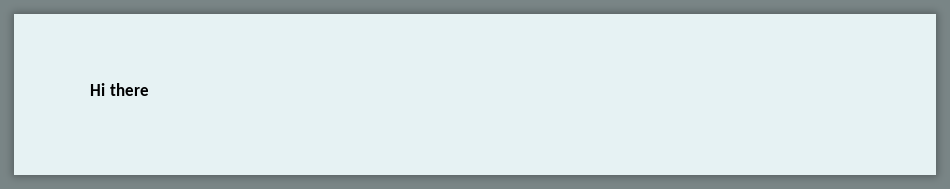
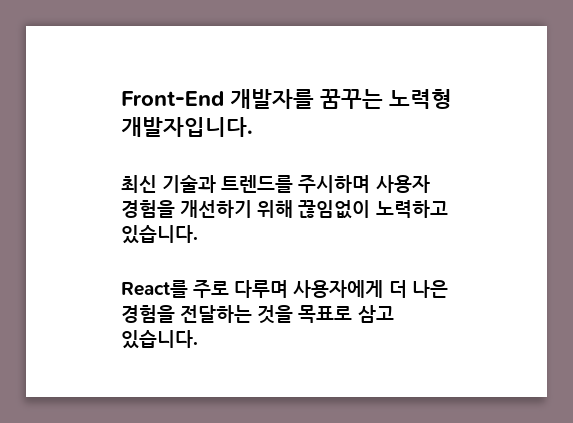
- Hi there
+ Front-End 개발자를 꿈꾸는 노력형 개발자입니다.
+ 최신 기술과 트렌드를 주시하며 사용자 경험을 개선하기 위해 끊임없이 노력하고 있습니다.
+ React를 주로 다루며 사용자에게 더 나은 경험을 전달하는 것을 목표로 삼고 있습니다.

